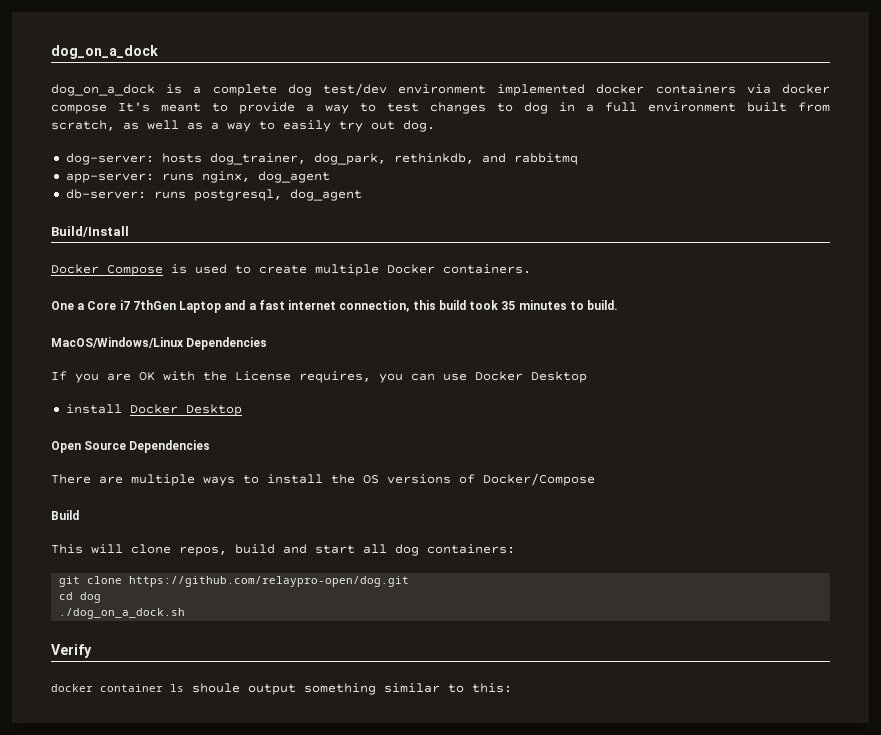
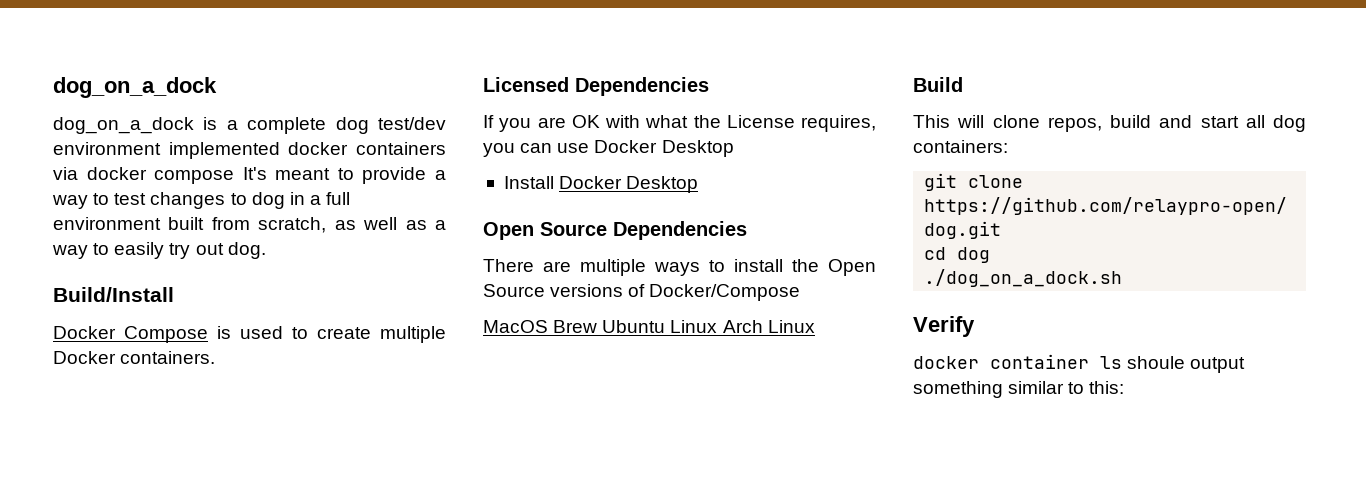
- dog-server: hosts dog_trainer, dog_park, rethinkdb, and rabbitmq
- app-server: runs nginx, dog_agent
- db-server: runs postgresql, dog_agent
- One a Core i7 7thGen Laptop and a fast internet connection, this build took 35 minutes to build.
- MacOS/Windows/Linux Dependencies
+ Licensed Dependencies
- If you are OK with the License requires, you can use Docker Desktop
+ If you are OK with what the License requires, you can use Docker Desktop
- install Docker Desktop
+ Install Docker Desktop
- There are multiple ways to install the OS versions of Docker/Compose
+ There are multiple ways to install the Open Source versions of Docker/Compose
+ MacOS Brew Ubuntu Linux Arch Linux

